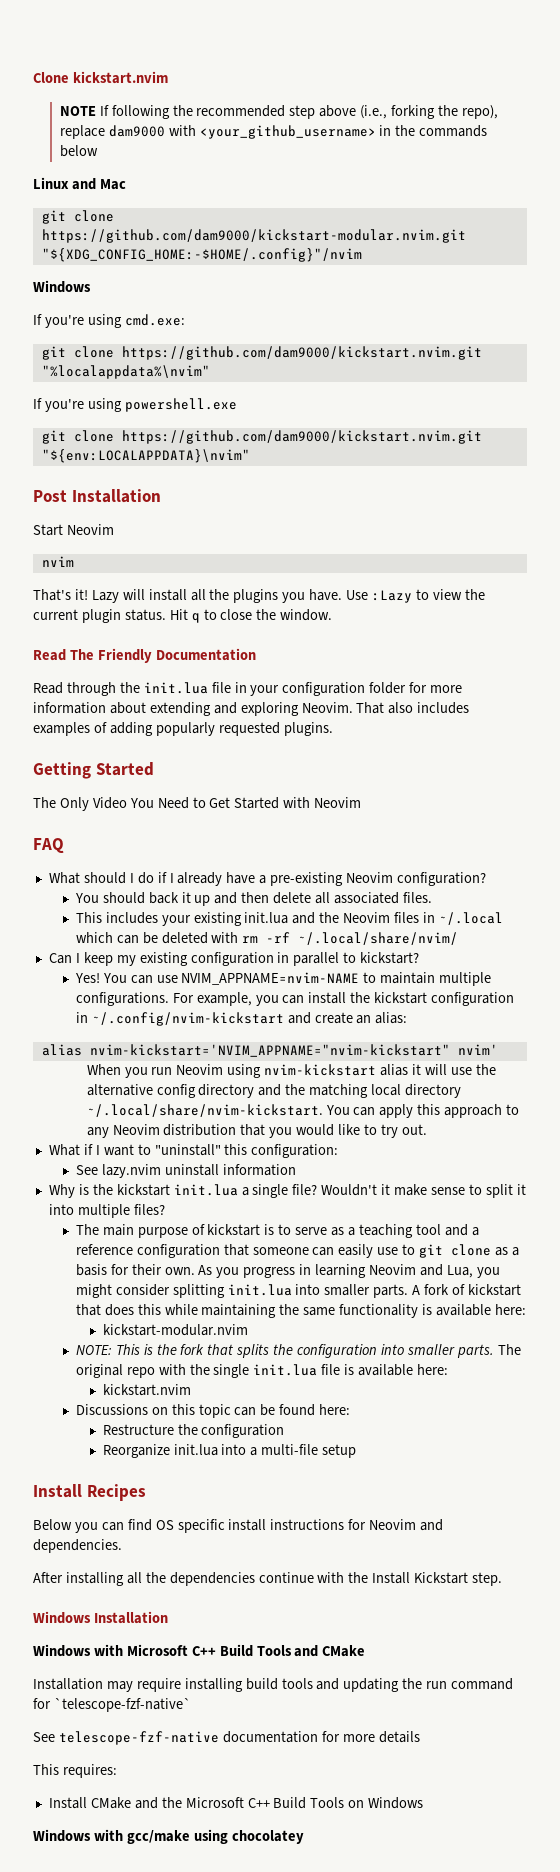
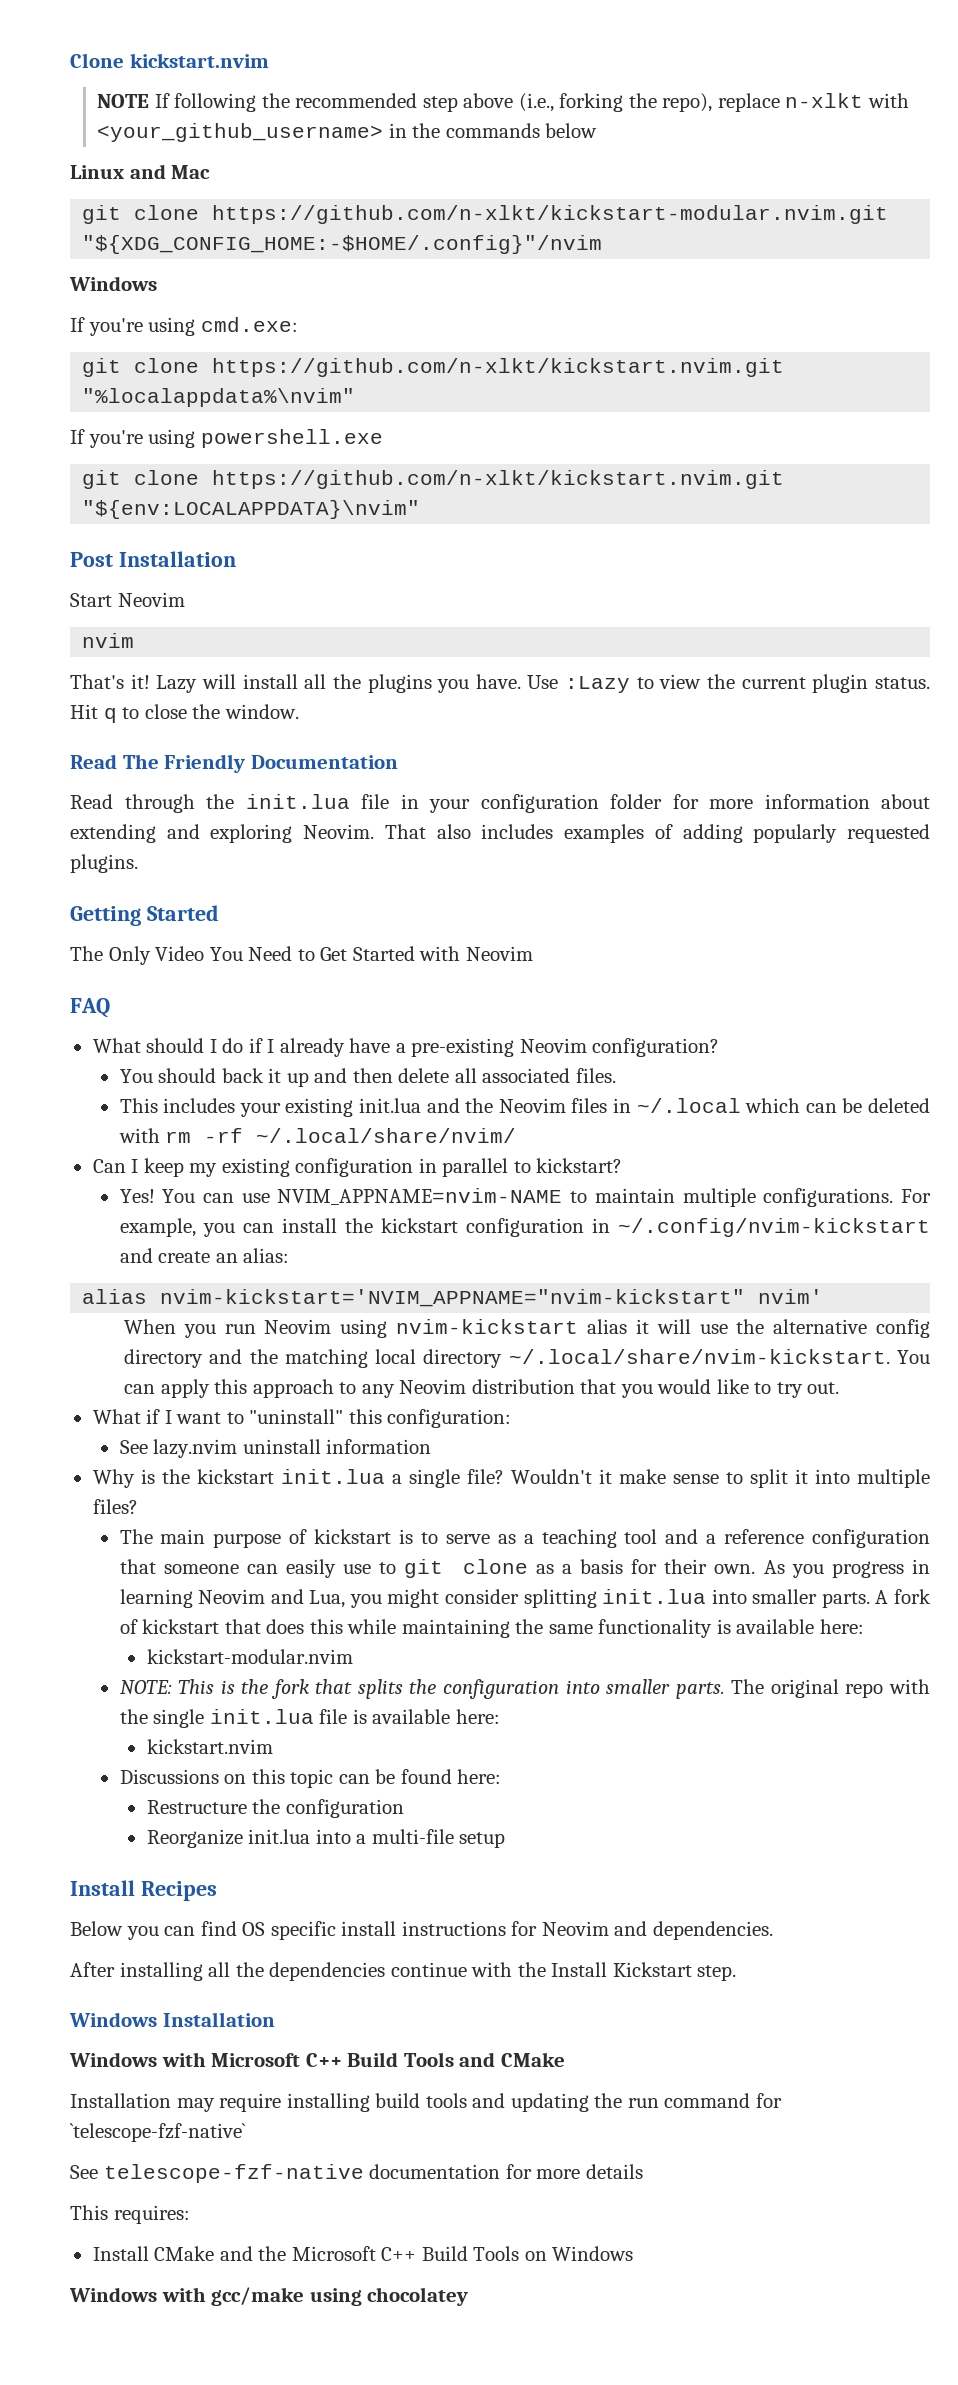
- NOTE If following the recommended step above (i.e., forking the repo), replace dam9000 with <your_github_username> in the commands below
+ NOTE If following the recommended step above (i.e., forking the repo), replace n-xlkt with <your_github_username> in the commands below
- git clone https://github.com/dam9000/kickstart-modular.nvim.git "${XDG_CONFIG_HOME:-$HOME/.config}"/nvim
+ git clone https://github.com/n-xlkt/kickstart-modular.nvim.git "${XDG_CONFIG_HOME:-$HOME/.config}"/nvim
- git clone https://github.com/dam9000/kickstart.nvim.git "%localappdata%\nvim"
+ git clone https://github.com/n-xlkt/kickstart.nvim.git "%localappdata%\nvim"
- git clone https://github.com/dam9000/kickstart.nvim.git "${env:LOCALAPPDATA}\nvim"
+ git clone https://github.com/n-xlkt/kickstart.nvim.git "${env:LOCALAPPDATA}\nvim"

